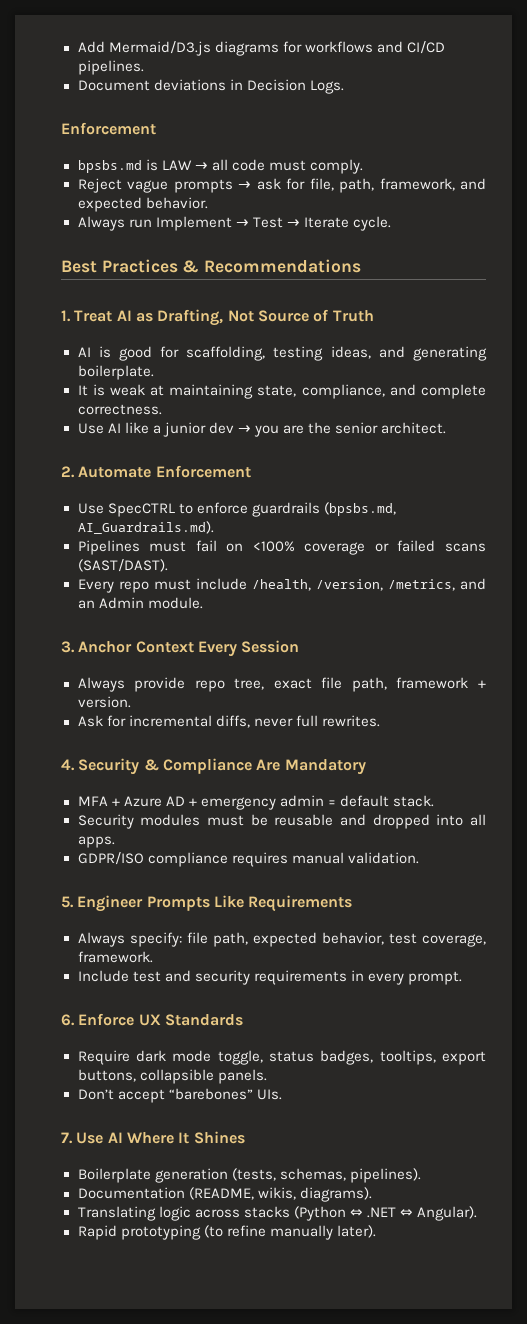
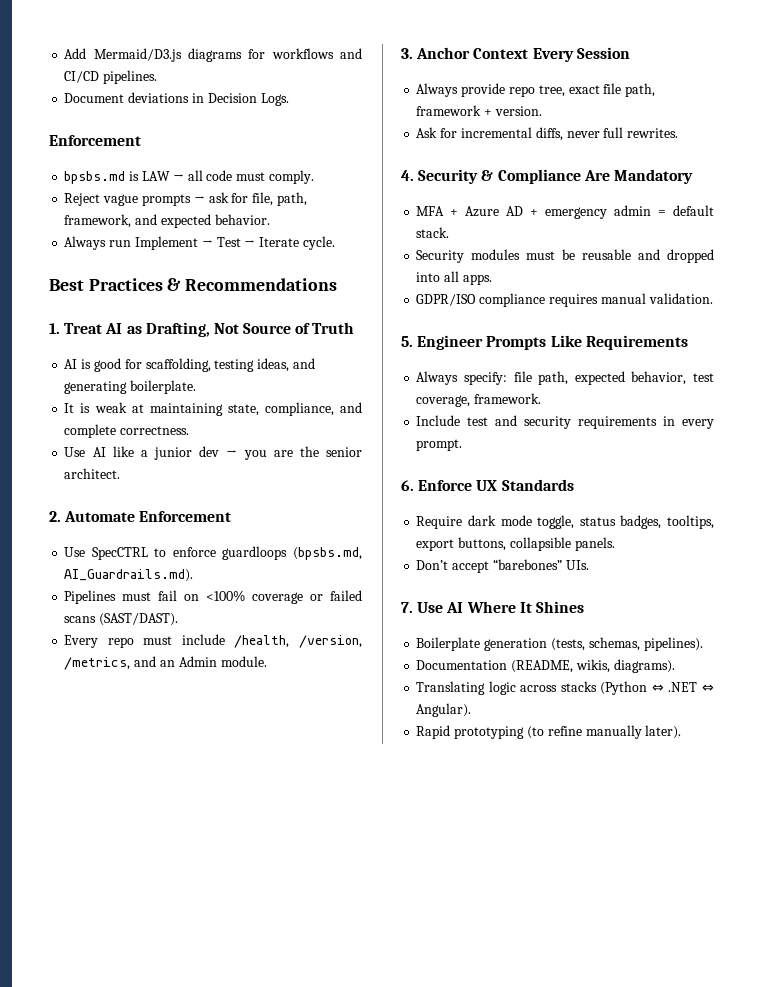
- Use SpecCTRL to enforce guardrails (bpsbs.md, AI_Guardrails.md).
+ Use SpecCTRL to enforce guardloops (bpsbs.md, AI_Guardrails.md).

